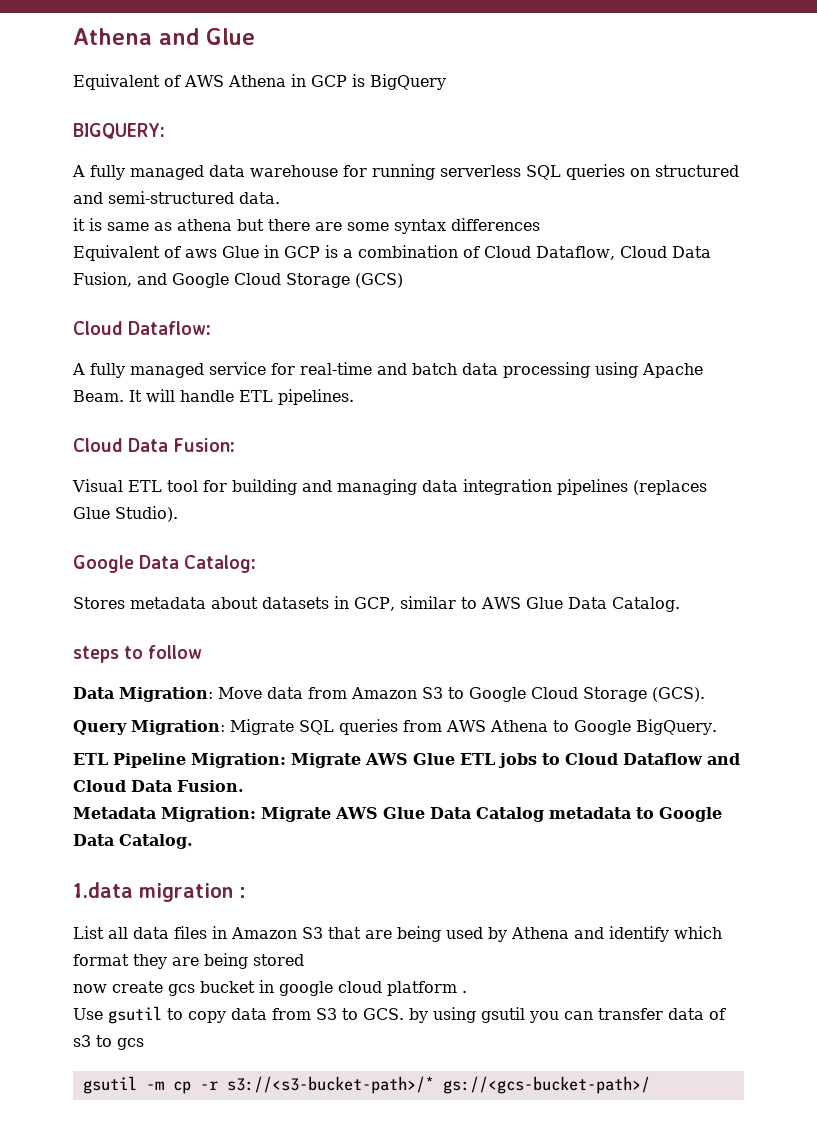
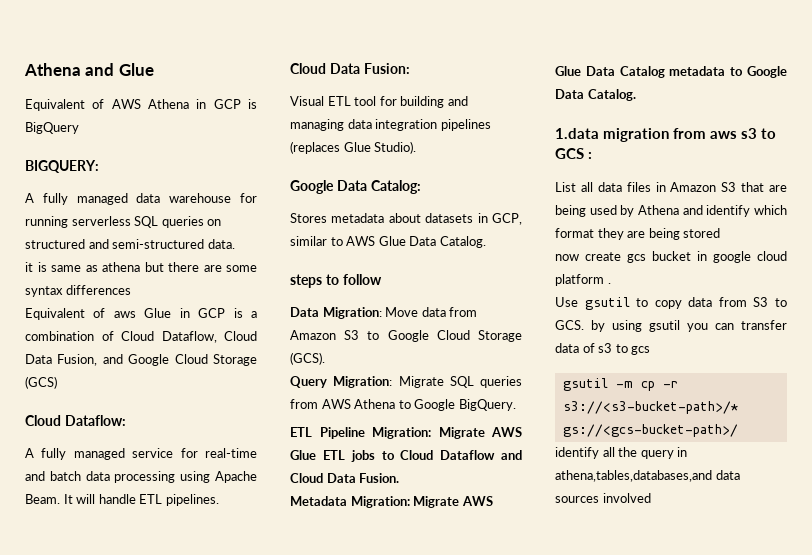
- 1.data migration :
+ 1.data migration from aws s3 to GCS :
+ identify all the query in athena,tables,databases,and data sources involved

